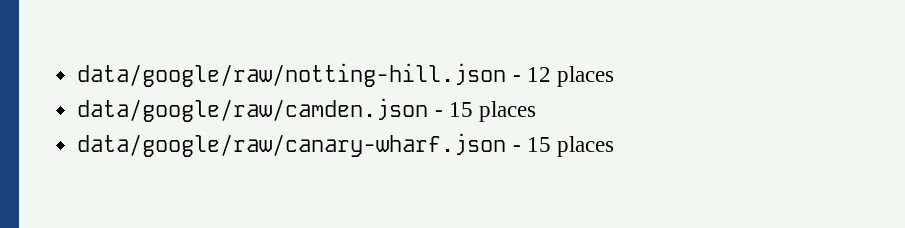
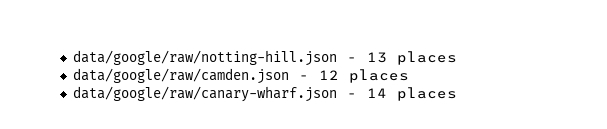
- data/google/raw/notting-hill.json - 12 places
- data/google/raw/camden.json - 15 places
+ data/google/raw/notting-hill.json - 13 places
+ data/google/raw/camden.json - 12 places
- data/google/raw/canary-wharf.json - 15 places
+ data/google/raw/canary-wharf.json - 14 places

